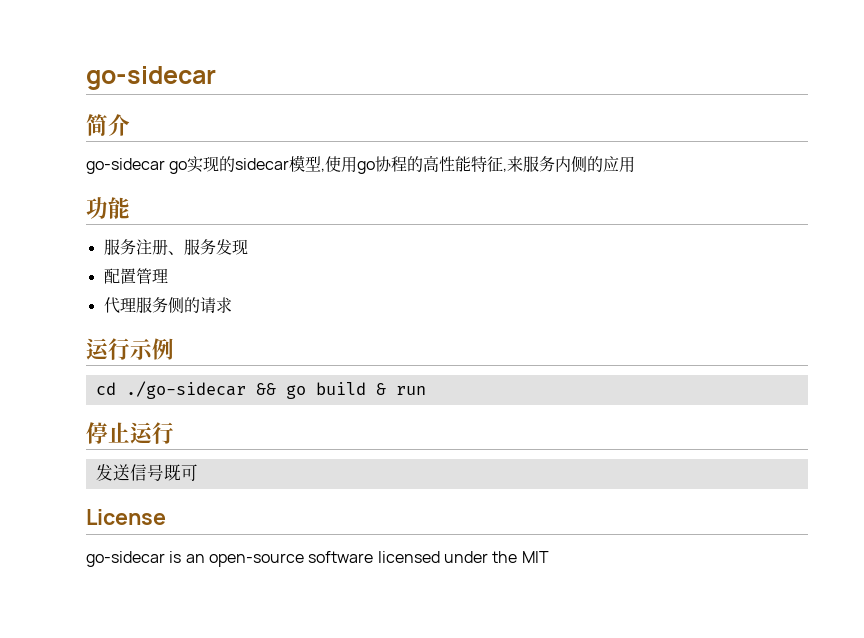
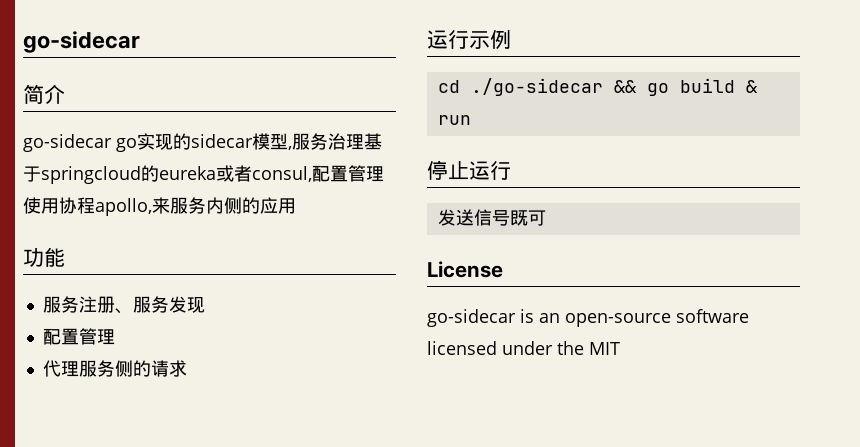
- go-sidecar go实现的sidecar模型,使用go协程的高性能特征,来服务内侧的应用
+ go-sidecar go实现的sidecar模型,服务治理基于springcloud的eureka或者consul,配置管理使用协程apollo,来服务内侧的应用

